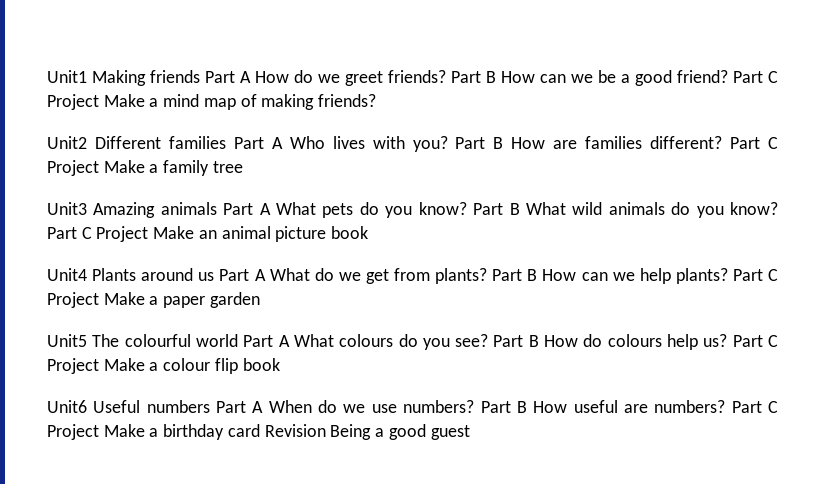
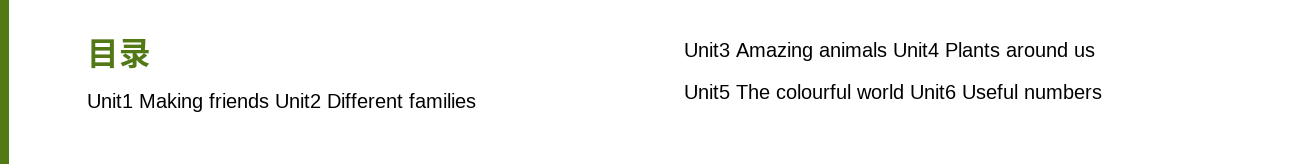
+ 目录
- Unit1 Making friends Part A How do we greet friends? Part B How can we be a good friend? Part C Project Make a mind map of making friends?
- Unit2 Different families Part A Who lives with you? Part B How are families different? Part C Project Make a family tree
- Unit3 Amazing animals Part A What pets do you know? Part B What wild animals do you know? Part C Project Make an animal picture book
- Unit4 Plants around us Part A What do we get from plants? Part B How can we help plants? Part C Project Make a paper garden
- Unit5 The colourful world Part A What colours do you see? Part B How do colours help us? Part C Project Make a colour flip book
- Unit6 Useful numbers Part A When do we use numbers? Part B How useful are numbers? Part C Project Make a birthday card Revision Being a good guest
+ Unit1 Making friends Unit2 Different families
+ Unit3 Amazing animals Unit4 Plants around us
+ Unit5 The colourful world Unit6 Useful numbers

